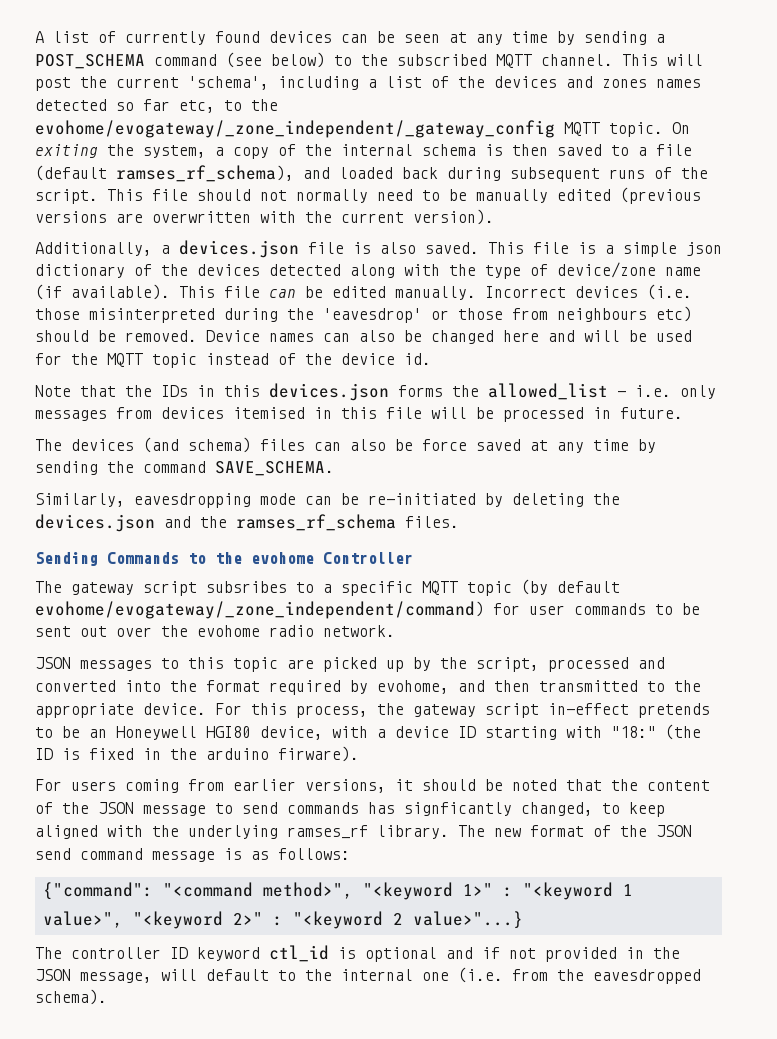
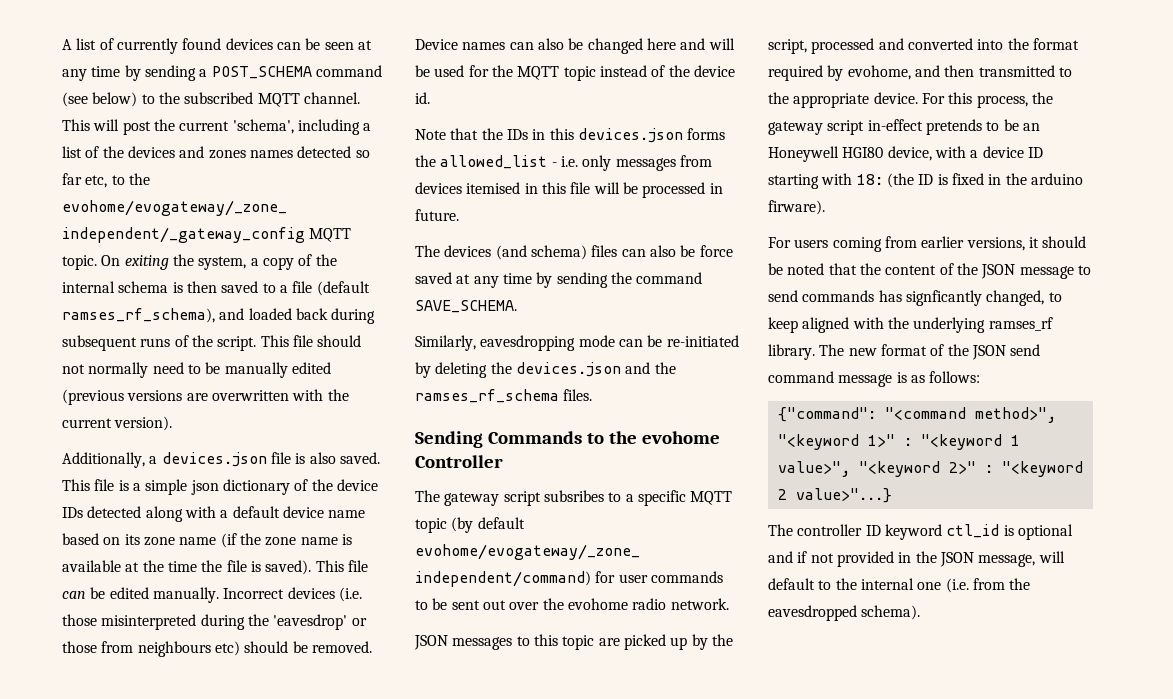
- This file is a simple json dictionary of the devices detected along with the type of device/zone name (if available).
+ This file is a simple json dictionary of the device IDs detected along with a default device name based on its zone name (if the zone name is available at the time the file is saved).
- For this process, the gateway script in-effect pretends to be an Honeywell HGI80 device, with a device ID starting with "18:" (the ID is fixed in the arduino firware).
+ For this process, the gateway script in-effect pretends to be an Honeywell HGI80 device, with a device ID starting with 18: (the ID is fixed in the arduino firware).

